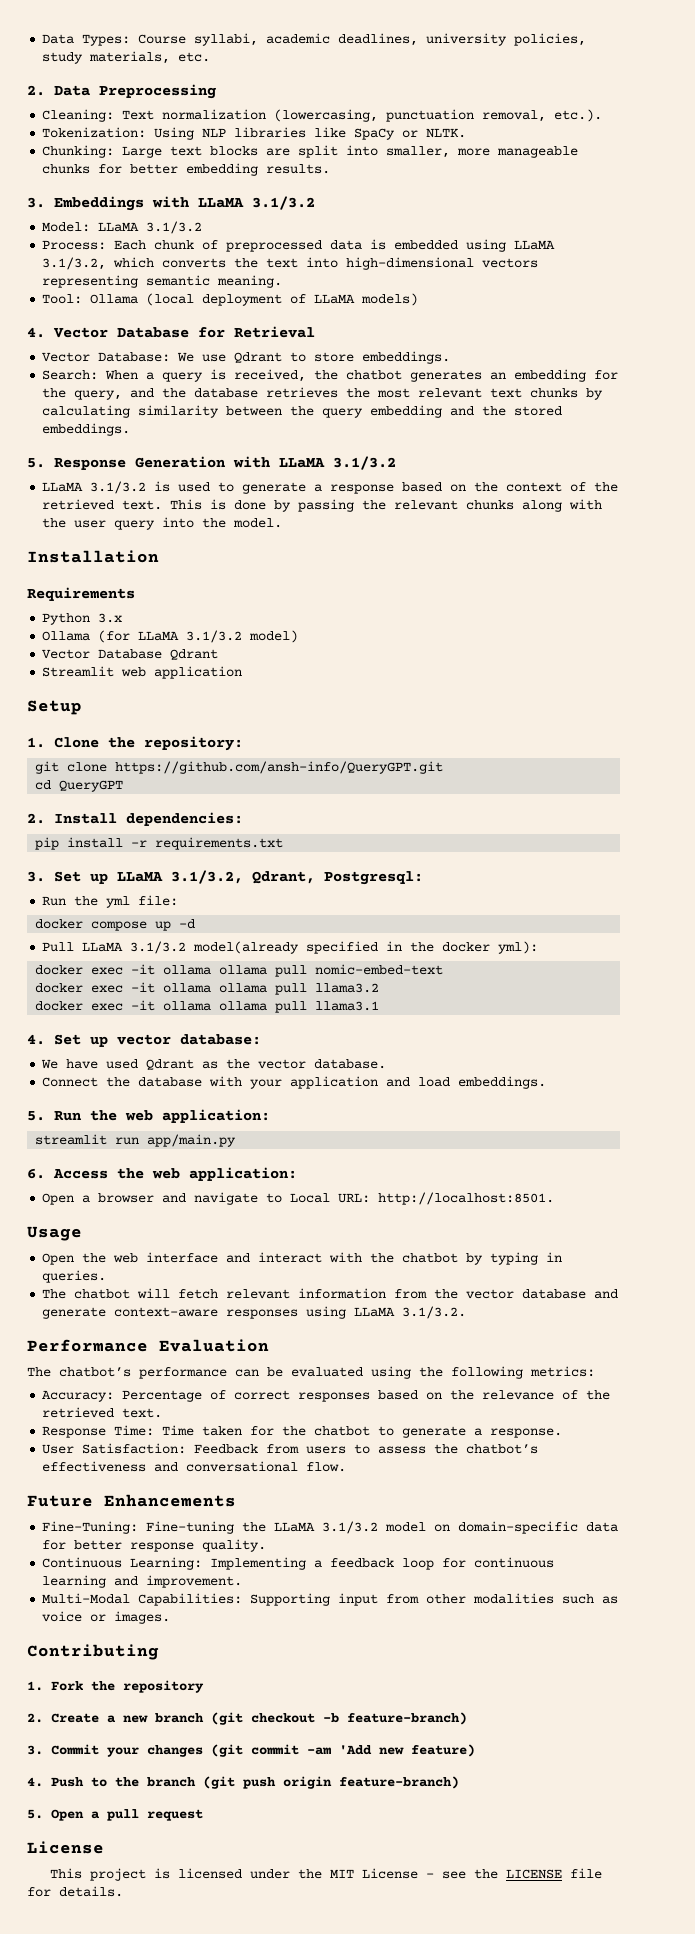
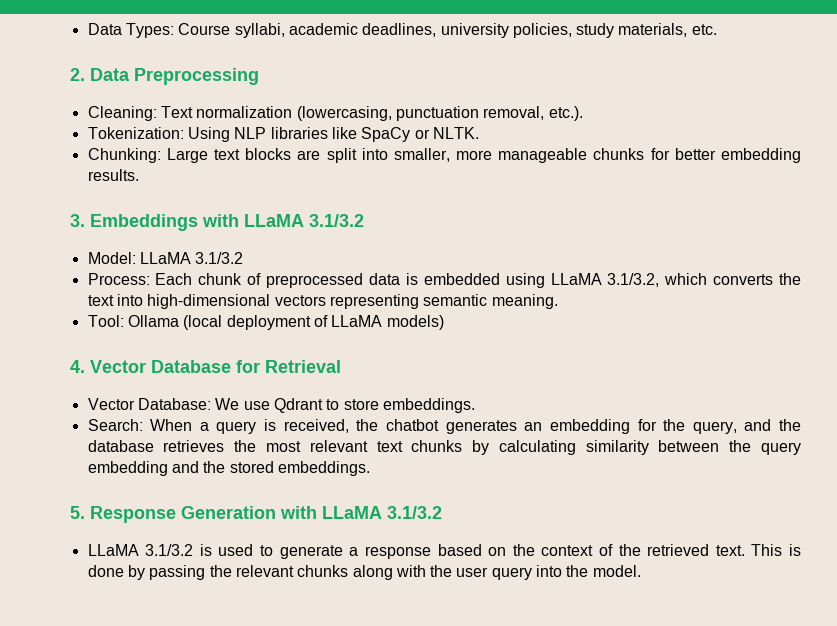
- Installation
- Requirements
- Python 3.x
- Ollama (for LLaMA 3.1/3.2 model)
- Vector Database Qdrant
- Streamlit web application
- Setup
- 1. Clone the repository:
- git clone https://github.com/ansh-info/QueryGPT.git
- cd QueryGPT
- 2. Install dependencies:
- pip install -r requirements.txt
- 3. Set up LLaMA 3.1/3.2, Qdrant, Postgresql:
- Run the yml file:
- docker compose up -d
- Pull LLaMA 3.1/3.2 model(already specified in the docker yml):
- docker exec -it ollama ollama pull nomic-embed-text
- docker exec -it ollama ollama pull llama3.2
- docker exec -it ollama ollama pull llama3.1
- 4. Set up vector database:
- We have used Qdrant as the vector database.
- Connect the database with your application and load embeddings.
- 5. Run the web application:
- streamlit run app/main.py
- 6. Access the web application:
- Open a browser and navigate to Local URL: http://localhost:8501.
- Usage
- Open the web interface and interact with the chatbot by typing in queries.
- The chatbot will fetch relevant information from the vector database and generate context-aware responses using LLaMA 3.1/3.2.
- Performance Evaluation
- The chatbot’s performance can be evaluated using the following metrics:
- Accuracy: Percentage of correct responses based on the relevance of the retrieved text.
- Response Time: Time taken for the chatbot to generate a response.
- User Satisfaction: Feedback from users to assess the chatbot’s effectiveness and conversational flow.
- Future Enhancements
- Fine-Tuning: Fine-tuning the LLaMA 3.1/3.2 model on domain-specific data for better response quality.
- Continuous Learning: Implementing a feedback loop for continuous learning and improvement.
- Multi-Modal Capabilities: Supporting input from other modalities such as voice or images.
- Contributing
- 1. Fork the repository
- 2. Create a new branch (git checkout -b feature-branch)
- 3. Commit your changes (git commit -am 'Add new feature)
- 4. Push to the branch (git push origin feature-branch)
- 5. Open a pull request
- License
- This project is licensed under the MIT License - see the LICENSE file for details.

